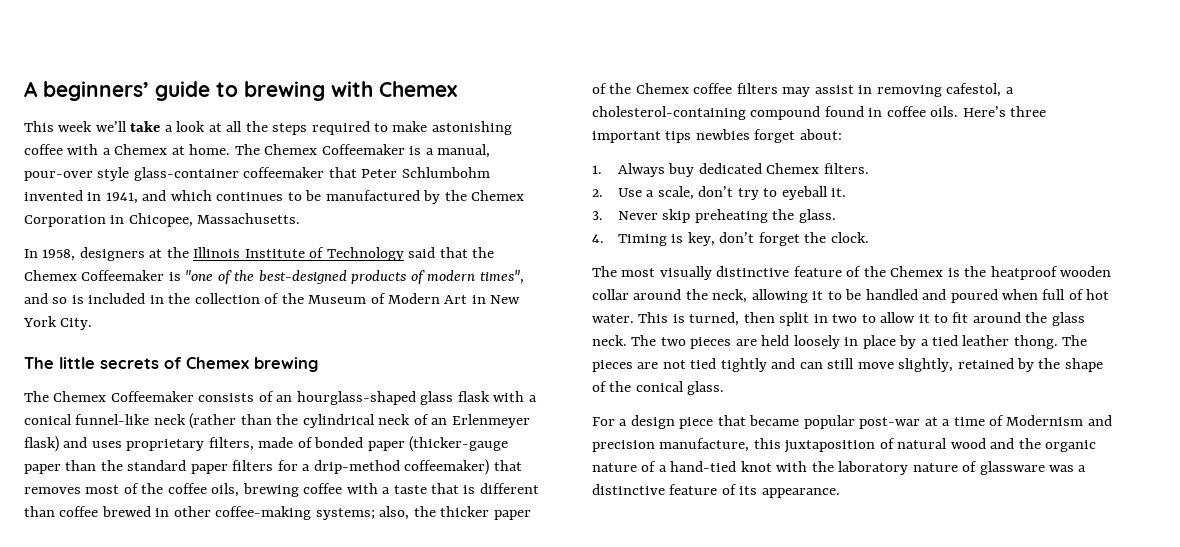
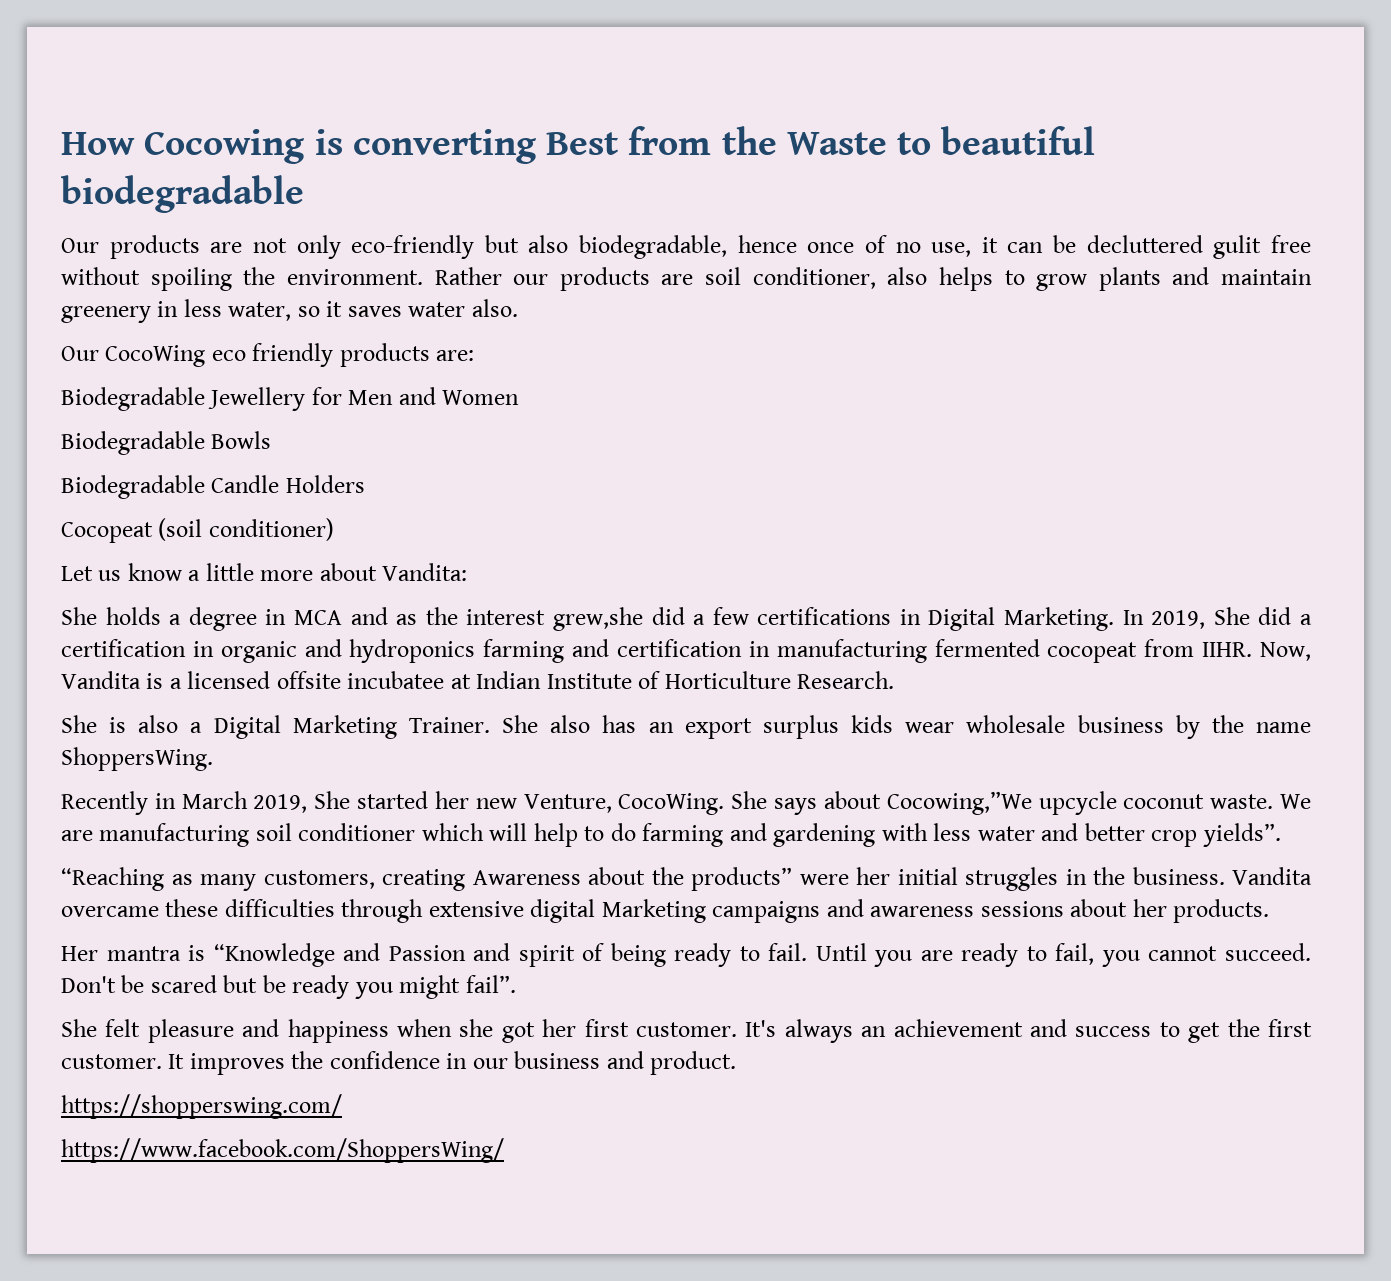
- A beginners’ guide to brewing with Chemex
- This week we’ll take a look at all the steps required to make astonishing coffee with a Chemex at home. The Chemex Coffeemaker is a manual, pour-over style glass-container coffeemaker that Peter Schlumbohm invented in 1941, and which continues to be manufactured by the Chemex Corporation in Chicopee, Massachusetts.
- In 1958, designers at the Illinois Institute of Technology said that the Chemex Coffeemaker is "one of the best-designed products of modern times", and so is included in the collection of the Museum of Modern Art in New York City.
- The little secrets of Chemex brewing
- The Chemex Coffeemaker consists of an hourglass-shaped glass flask with a conical funnel-like neck (rather than the cylindrical neck of an Erlenmeyer flask) and uses proprietary filters, made of bonded paper (thicker-gauge paper than the standard paper filters for a drip-method coffeemaker) that removes most of the coffee oils, brewing coffee with a taste that is different than coffee brewed in other coffee-making systems; also, the thicker paper of the Chemex coffee filters may assist in removing cafestol, a cholesterol-containing compound found in coffee oils. Here’s three important tips newbies forget about:
- 1. Always buy dedicated Chemex filters.
- 2. Use a scale, don’t try to eyeball it.
- 3. Never skip preheating the glass.
- 4. Timing is key, don’t forget the clock.
- The most visually distinctive feature of the Chemex is the heatproof wooden collar around the neck, allowing it to be handled and poured when full of hot water. This is turned, then split in two to allow it to fit around the glass neck. The two pieces are held loosely in place by a tied leather thong. The pieces are not tied tightly and can still move slightly, retained by the shape of the conical glass.
- For a design piece that became popular post-war at a time of Modernism and precision manufacture, this juxtaposition of natural wood and the organic nature of a hand-tied knot with the laboratory nature of glassware was a distinctive feature of its appearance.
+ How Cocowing is converting Best from the Waste to beautiful biodegradable
+ Our products are not only eco-friendly but also biodegradable, hence once of no use, it can be decluttered gulit free without spoiling the environment. Rather our products are soil conditioner, also helps to grow plants and maintain greenery in less water, so it saves water also.
+ Our CocoWing eco friendly products are:
+ Biodegradable Jewellery for Men and Women
+ Biodegradable Bowls
+ Biodegradable Candle Holders
+ Cocopeat (soil conditioner)
+ Let us know a little more about Vandita:
+ She holds a degree in MCA and as the interest grew,she did a few certifications in Digital Marketing. In 2019, She did a certification in organic and hydroponics farming and certification in manufacturing fermented cocopeat from IIHR. Now, Vandita is a licensed offsite incubatee at Indian Institute of Horticulture Research.
+ She is also a Digital Marketing Trainer. She also has an export surplus kids wear wholesale business by the name ShoppersWing.
+ Recently in March 2019, She started her new Venture, CocoWing. She says about Cocowing,”We upcycle coconut waste. We are manufacturing soil conditioner which will help to do farming and gardening with less water and better crop yields”.
+ “Reaching as many customers, creating Awareness about the products” were her initial struggles in the business. Vandita overcame these difficulties through extensive digital Marketing campaigns and awareness sessions about her products.
+ Her mantra is “Knowledge and Passion and spirit of being ready to fail. Until you are ready to fail, you cannot succeed. Don't be scared but be ready you might fail”.
+ She felt pleasure and happiness when she got her first customer. It's always an achievement and success to get the first customer. It improves the confidence in our business and product.
+ https://shopperswing.com/
+ https://www.facebook.com/ShoppersWing/

